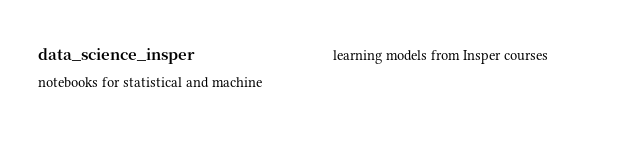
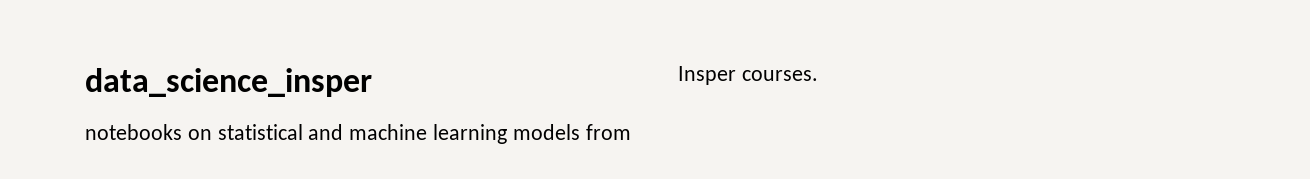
- notebooks for statistical and machine learning models from Insper courses
+ notebooks on statistical and machine learning models from Insper courses.

